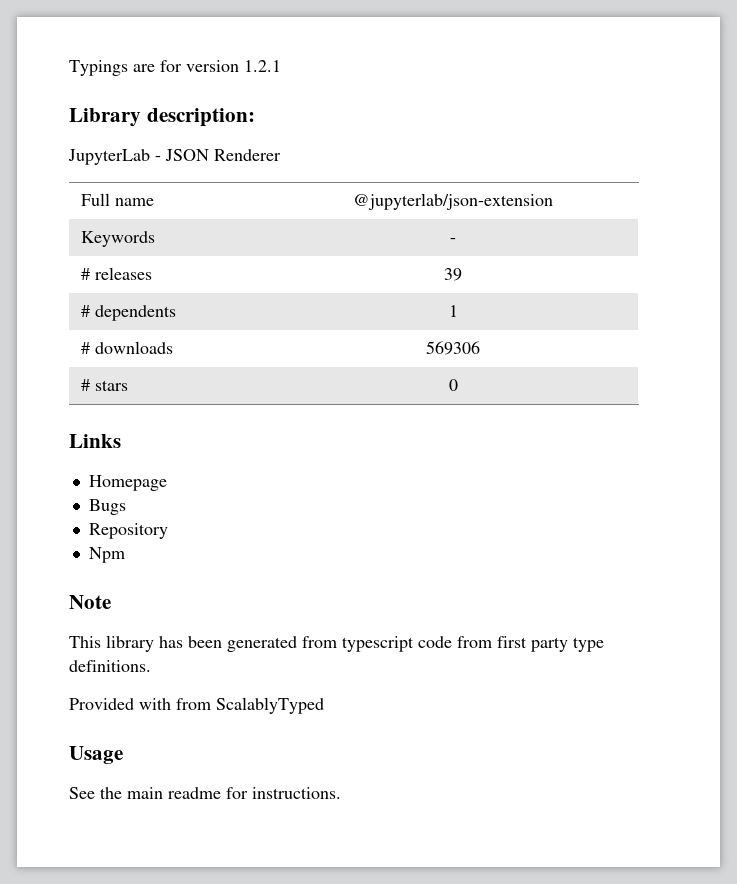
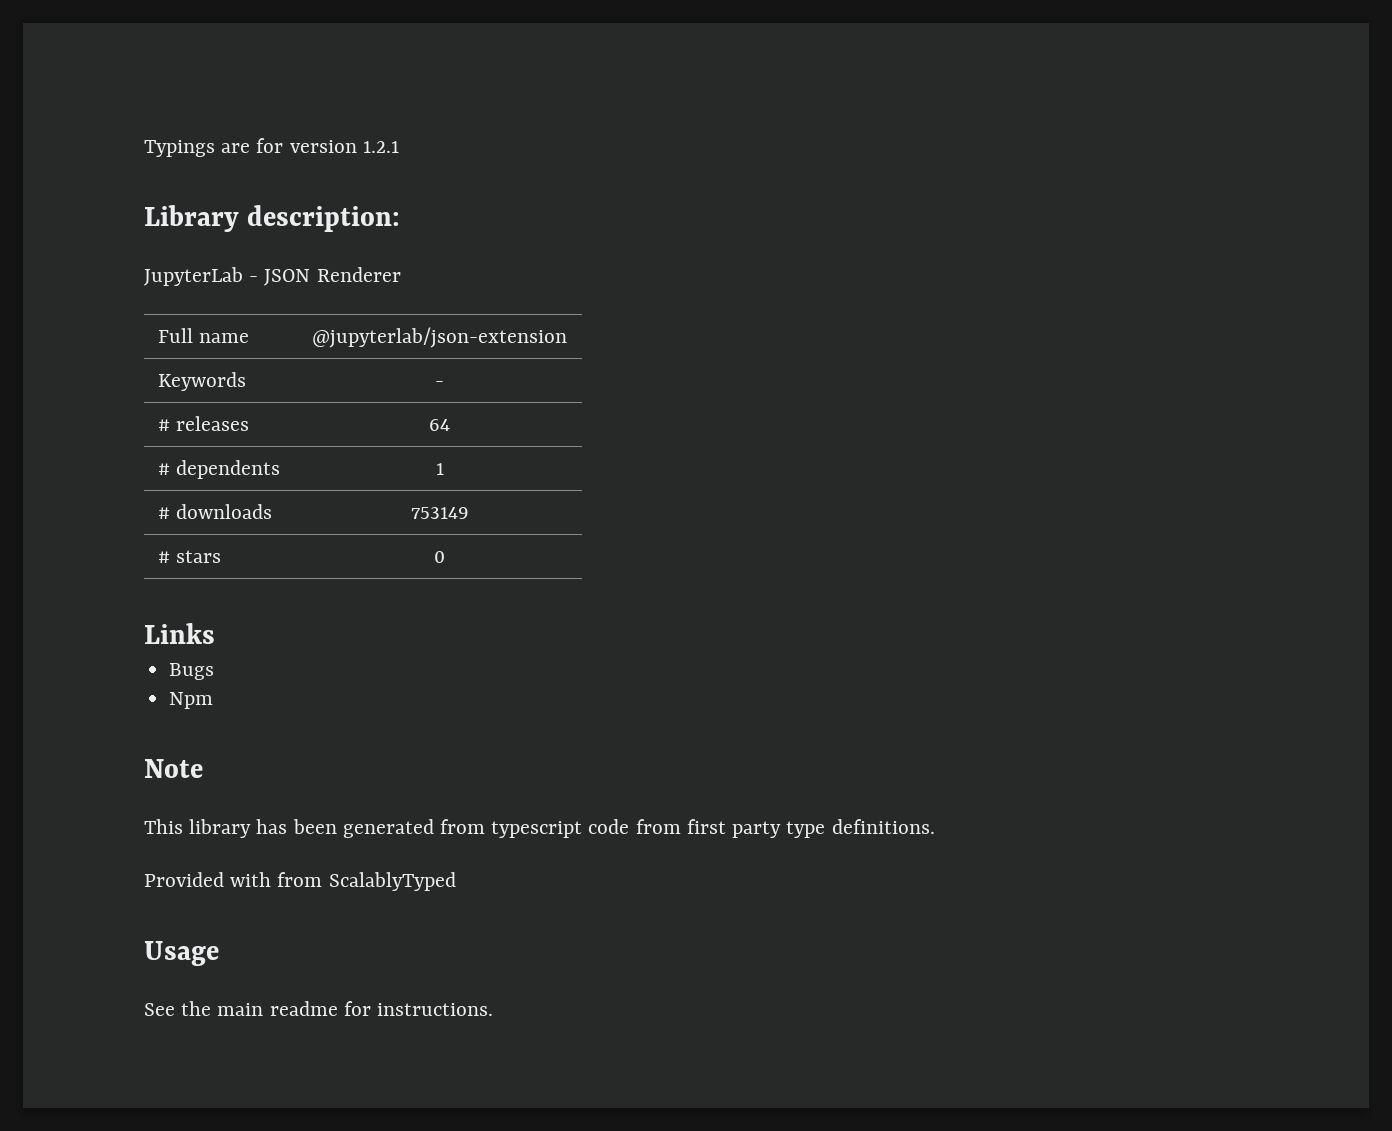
- # releases | 39
+ # releases | 64
- # downloads | 569306
+ # downloads | 753149
- Homepage
- Repository

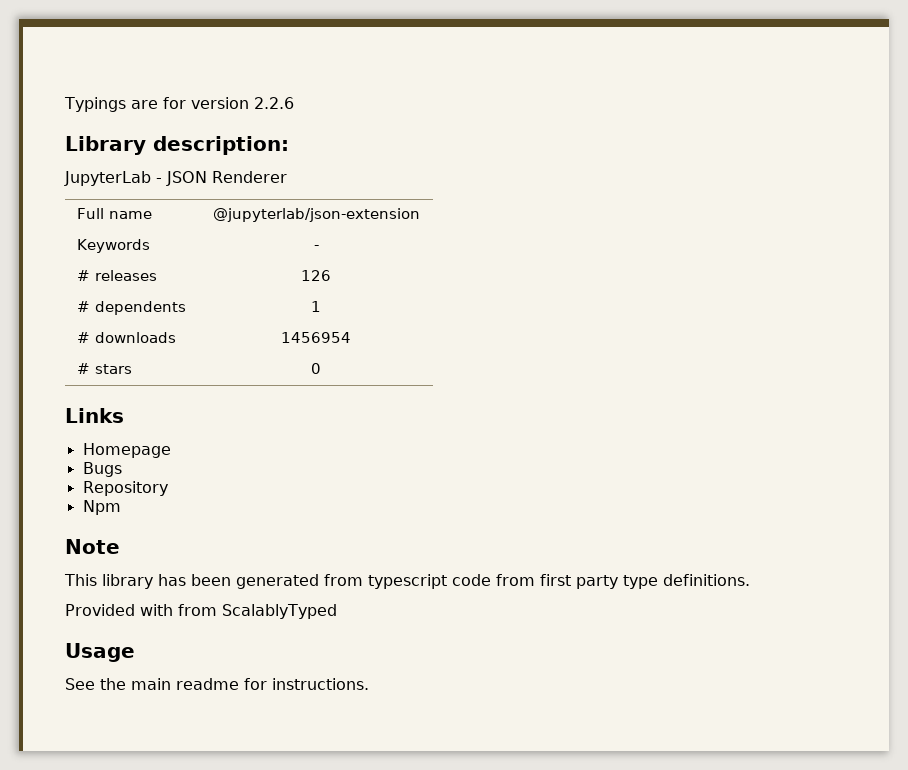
- Typings are for version 1.2.1
+ Typings are for version 2.2.6
- # releases | 64
+ # releases | 126
- # downloads | 753149
+ # downloads | 1456954
+ Homepage
+ Repository

